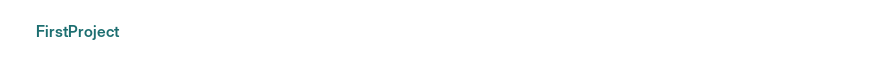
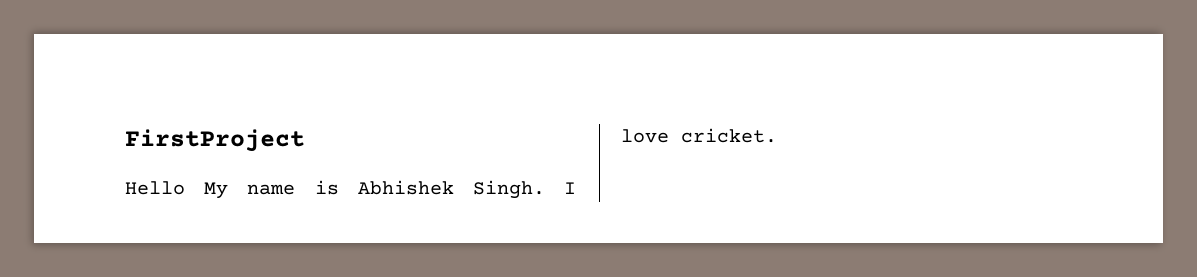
+ Hello My name is Abhishek Singh. I love cricket.

